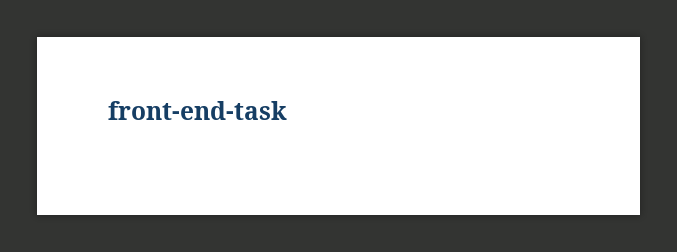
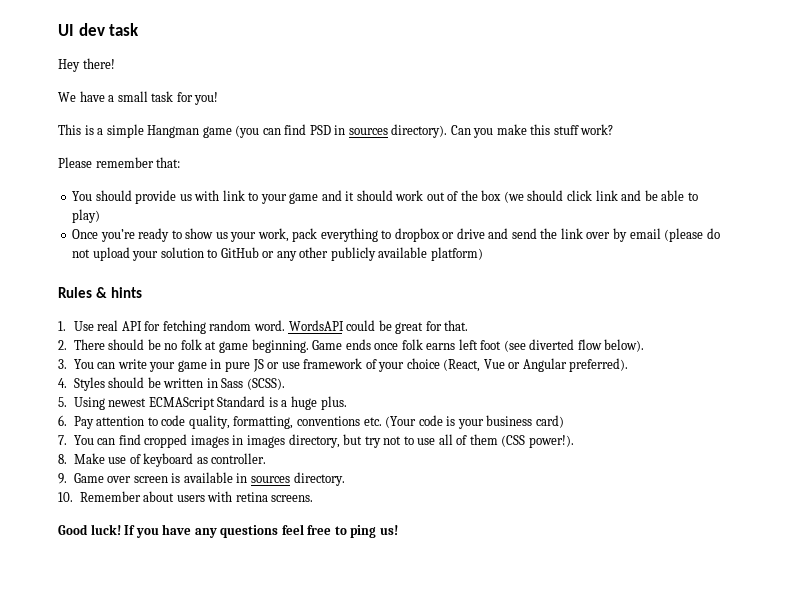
- front-end-task
+ UI dev task
+ Hey there!
+ We have a small task for you!
+ This is a simple Hangman game (you can find PSD in sources directory). Can you make this stuff work?
+ Please remember that:
+ You should provide us with link to your game and it should work out of the box (we should click link and be able to play)
+ Once you’re ready to show us your work, pack everything to dropbox or drive and send the link over by email (please do not upload your solution to GitHub or any other publicly available platform)
+ Rules & hints
+ 1. Use real API for fetching random word. WordsAPI could be great for that.
+ 2. There should be no folk at game beginning. Game ends once folk earns left foot (see diverted flow below).
+ 3. You can write your game in pure JS or use framework of your choice (React, Vue or Angular preferred).
+ 4. Styles should be written in Sass (SCSS).
+ 5. Using newest ECMAScript Standard is a huge plus.
+ 6. Pay attention to code quality, formatting, conventions etc. (Your code is your business card)
+ 7. You can find cropped images in images directory, but try not to use all of them (CSS power!).
+ 8. Make use of keyboard as controller.
+ 9. Game over screen is available in sources directory.
+ 10. Remember about users with retina screens.
+ Good luck! If you have any questions feel free to ping us!

